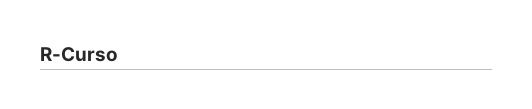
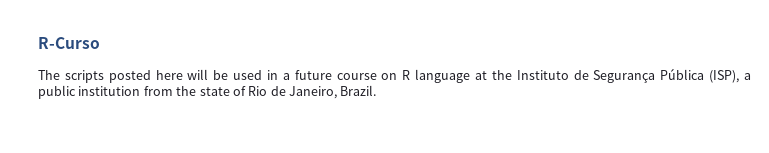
+ The scripts posted here will be used in a future course on R language at the Instituto de Segurança Pública (ISP), a public institution from the state of Rio de Janeiro, Brazil.

